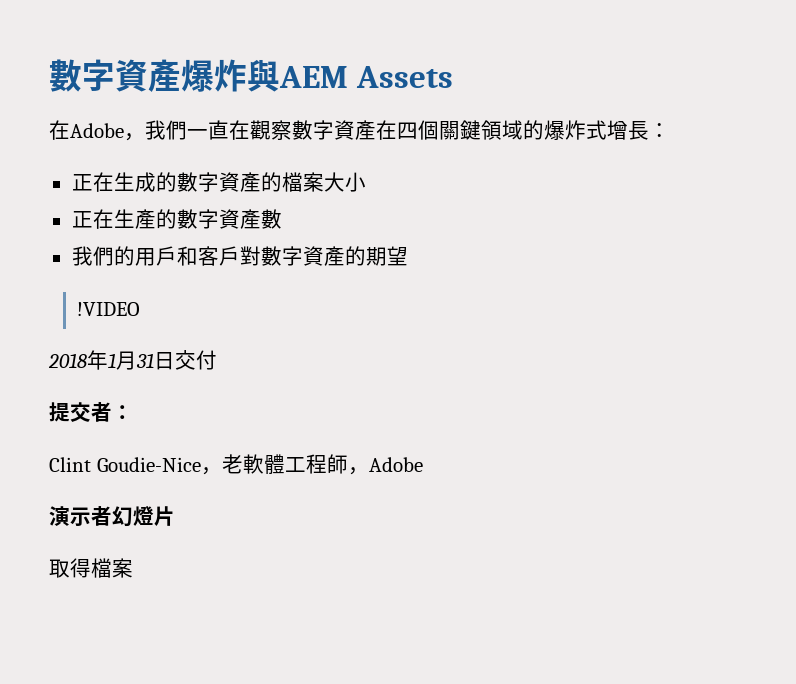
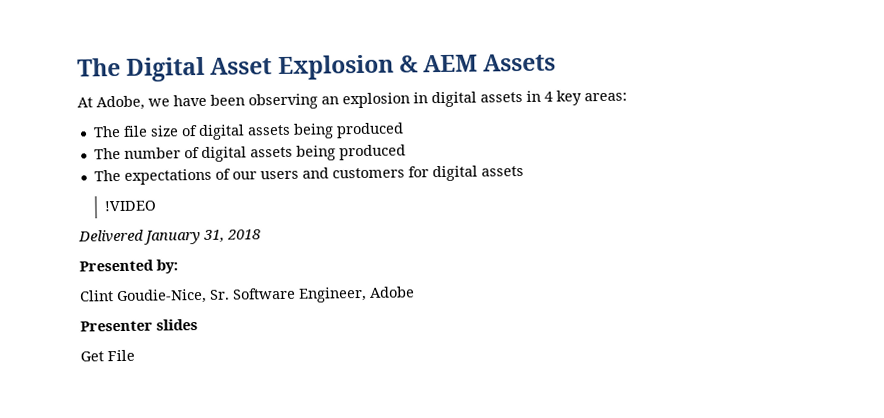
- 數字資產爆炸與AEM Assets
- 在Adobe，我們一直在觀察數字資產在四個關鍵領域的爆炸式增長：
- 正在生成的數字資產的檔案大小
- 正在生產的數字資產數
- 我們的用戶和客戶對數字資產的期望
+ The Digital Asset Explosion & AEM Assets
+ At Adobe, we have been observing an explosion in digital assets in 4 key areas:
+ The file size of digital assets being produced
+ The number of digital assets being produced
+ The expectations of our users and customers for digital assets
  !VIDEO
- 2018年1月31日交付
- 提交者：
- Clint Goudie-Nice，老軟體工程師，Adobe
- 演示者幻燈片
- 取得檔案
+ Delivered January 31, 2018
+ Presented by:
+ Clint Goudie-Nice, Sr. Software Engineer, Adobe
+ Presenter slides
+ Get File

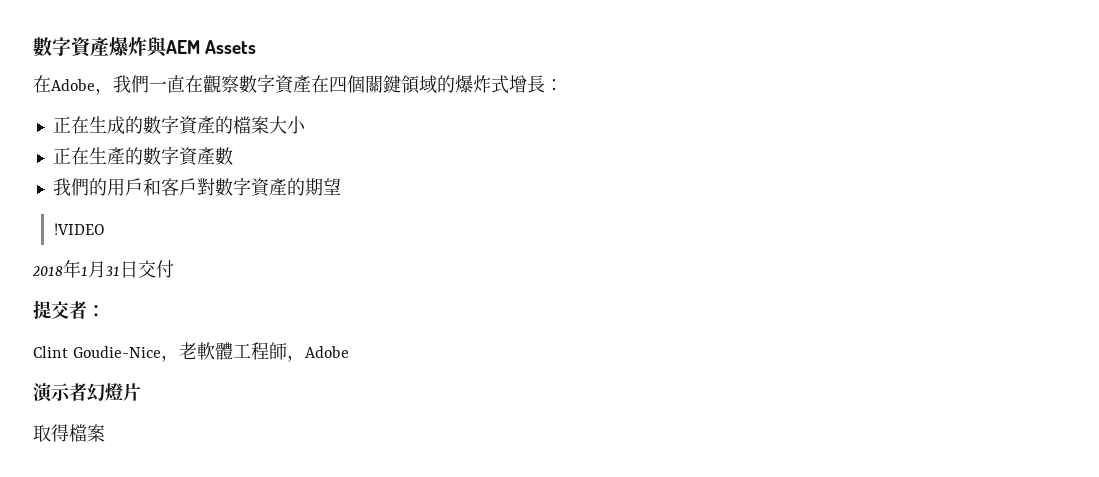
- The Digital Asset Explosion & AEM Assets
- At Adobe, we have been observing an explosion in digital assets in 4 key areas:
- The file size of digital assets being produced
- The number of digital assets being produced
- The expectations of our users and customers for digital assets
+ 數字資產爆炸與AEM Assets
+ 在Adobe，我們一直在觀察數字資產在四個關鍵領域的爆炸式增長：
+ 正在生成的數字資產的檔案大小
+ 正在生產的數字資產數
+ 我們的用戶和客戶對數字資產的期望
  !VIDEO
- Delivered January 31, 2018
- Presented by:
- Clint Goudie-Nice, Sr. Software Engineer, Adobe
- Presenter slides
- Get File
+ 2018年1月31日交付
+ 提交者：
+ Clint Goudie-Nice，老軟體工程師，Adobe
+ 演示者幻燈片
+ 取得檔案

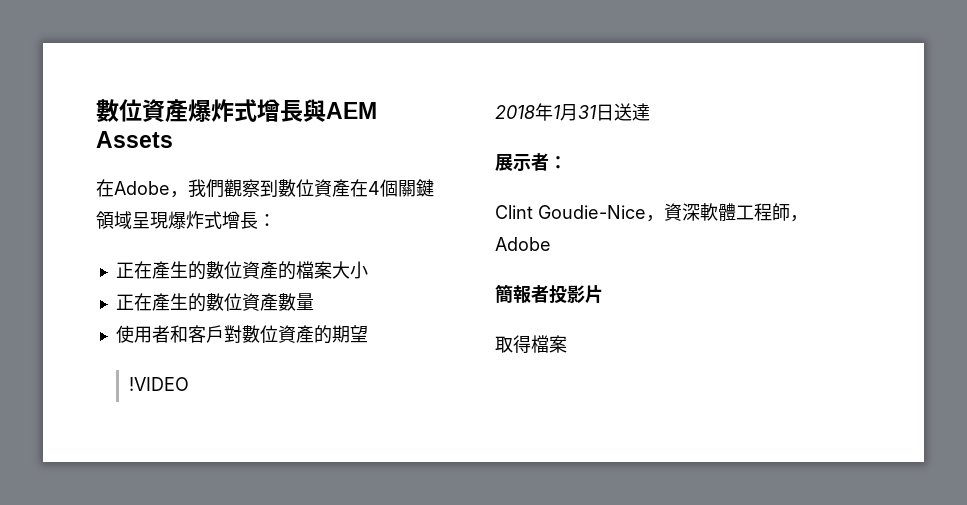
- 數字資產爆炸與AEM Assets
+ 數位資產爆炸式增長與AEM Assets
- 在Adobe，我們一直在觀察數字資產在四個關鍵領域的爆炸式增長：
+ 在Adobe，我們觀察到數位資產在4個關鍵領域呈現爆炸式增長：
- 正在生成的數字資產的檔案大小
+ 正在產生的數位資產的檔案大小
- 正在生產的數字資產數
- 我們的用戶和客戶對數字資產的期望
+ 正在產生的數位資產數量
+ 使用者和客戶對數位資產的期望
- 2018年1月31日交付
- 提交者：
+ 2018年1月31日送達
+ 展示者：
- Clint Goudie-Nice，老軟體工程師，Adobe
+ Clint Goudie-Nice，資深軟體工程師，Adobe
- 演示者幻燈片
+ 簡報者投影片

